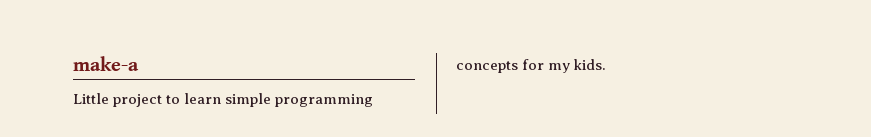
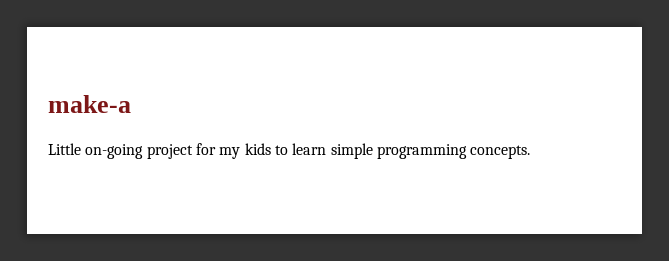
- Little project to learn simple programming concepts for my kids.
+ Little on-going project for my kids to learn simple programming concepts.

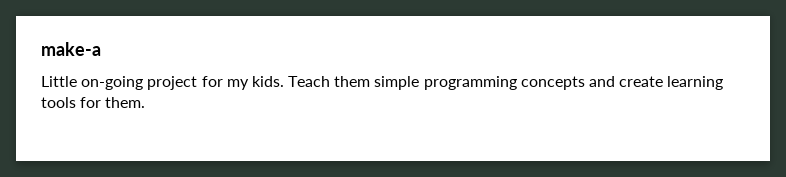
- Little on-going project for my kids to learn simple programming concepts.
+ Little on-going project for my kids. Teach them simple programming concepts and create learning tools for them.

